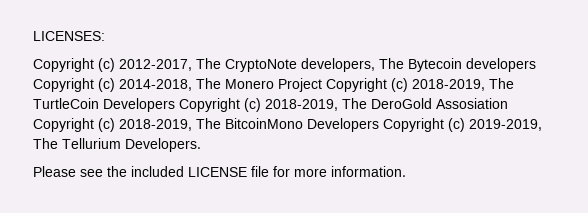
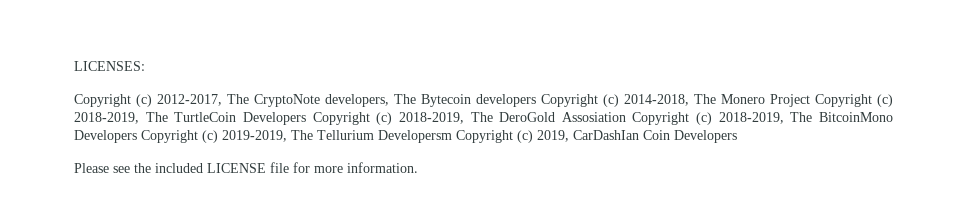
- Copyright (c) 2012-2017, The CryptoNote developers, The Bytecoin developers Copyright (c) 2014-2018, The Monero Project Copyright (c) 2018-2019, The TurtleCoin Developers Copyright (c) 2018-2019, The DeroGold Assosiation Copyright (c) 2018-2019, The BitcoinMono Developers Copyright (c) 2019-2019, The Tellurium Developers.
+ Copyright (c) 2012-2017, The CryptoNote developers, The Bytecoin developers Copyright (c) 2014-2018, The Monero Project Copyright (c) 2018-2019, The TurtleCoin Developers Copyright (c) 2018-2019, The DeroGold Assosiation Copyright (c) 2018-2019, The BitcoinMono Developers Copyright (c) 2019-2019, The Tellurium Developersm Copyright (c) 2019, CarDashIan Coin Developers

